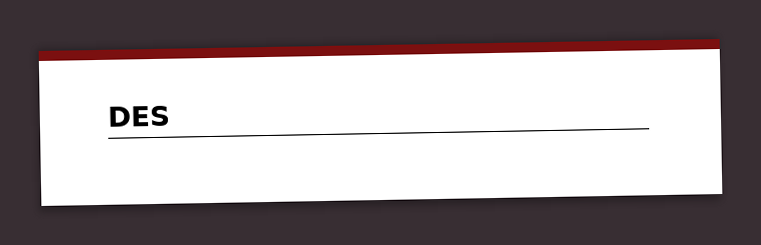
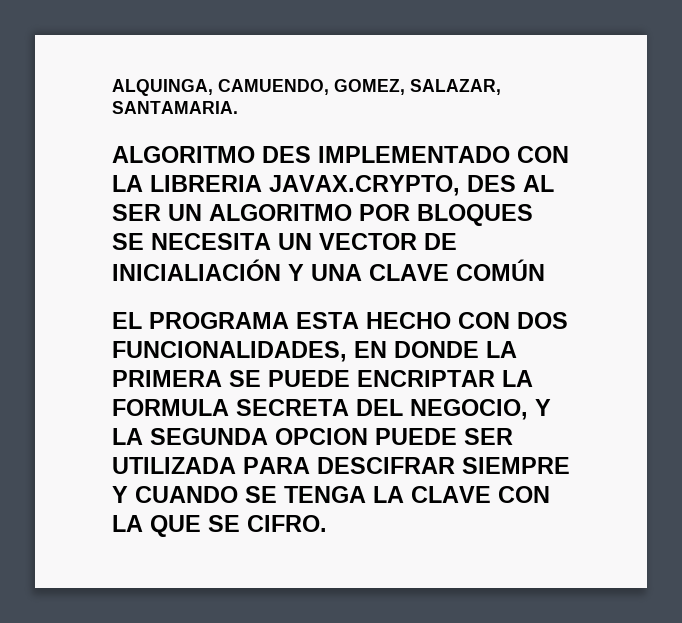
- DES
+ ALQUINGA, CAMUENDO, GOMEZ, SALAZAR, SANTAMARIA.
+ ALGORITMO DES IMPLEMENTADO CON LA LIBRERIA JAVAX.CRYPTO, DES AL SER UN ALGORITMO POR BLOQUES SE NECESITA UN VECTOR DE INICIALIACIÓN Y UNA CLAVE COMÚN
+ EL PROGRAMA ESTA HECHO CON DOS FUNCIONALIDADES, EN DONDE LA PRIMERA SE PUEDE ENCRIPTAR LA FORMULA SECRETA DEL NEGOCIO, Y LA SEGUNDA OPCION PUEDE SER UTILIZADA PARA DESCIFRAR SIEMPRE Y CUANDO SE TENGA LA CLAVE CON LA QUE SE CIFRO.

